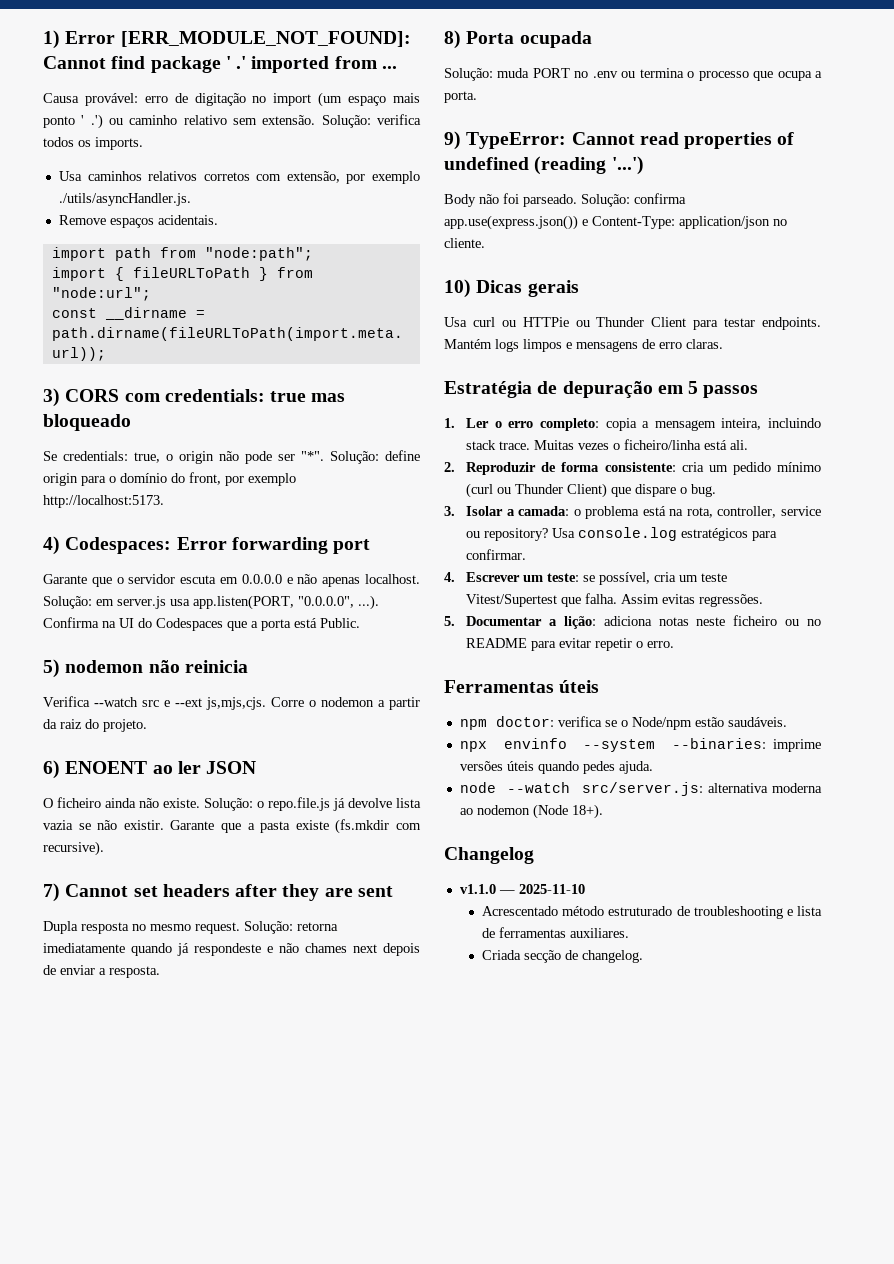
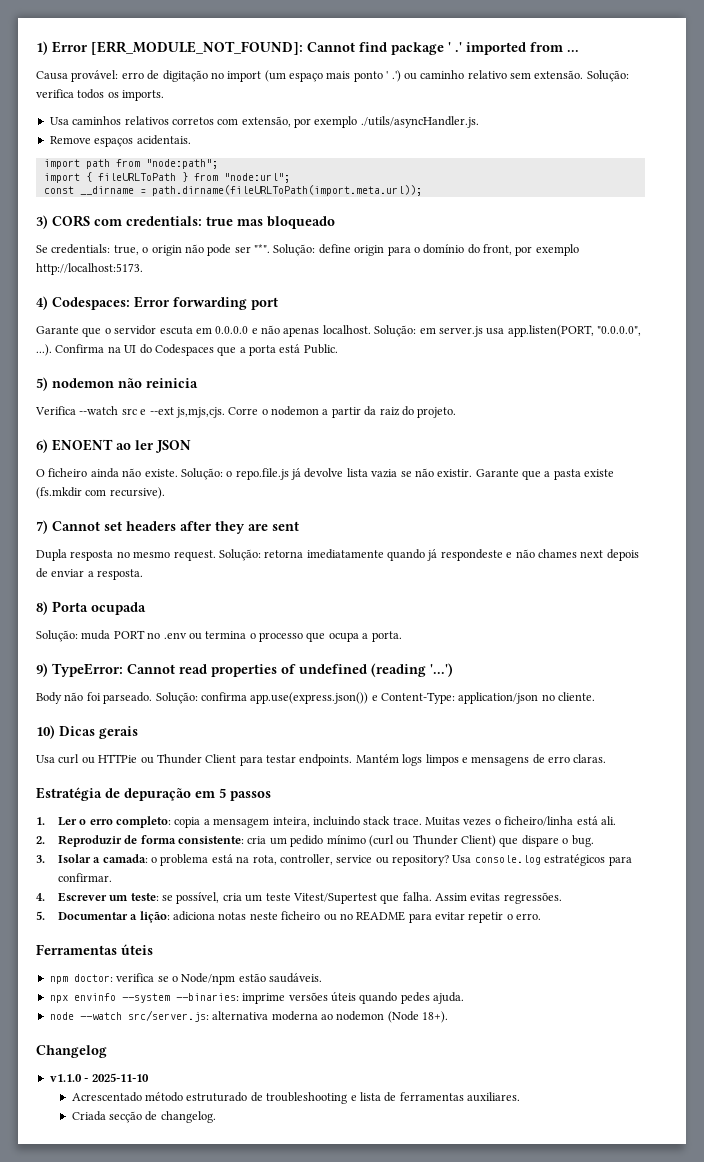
- v1.1.0 — 2025-11-10
+ v1.1.0 - 2025-11-10

